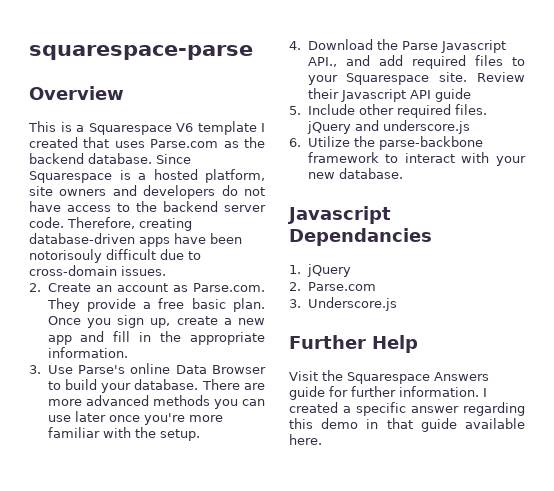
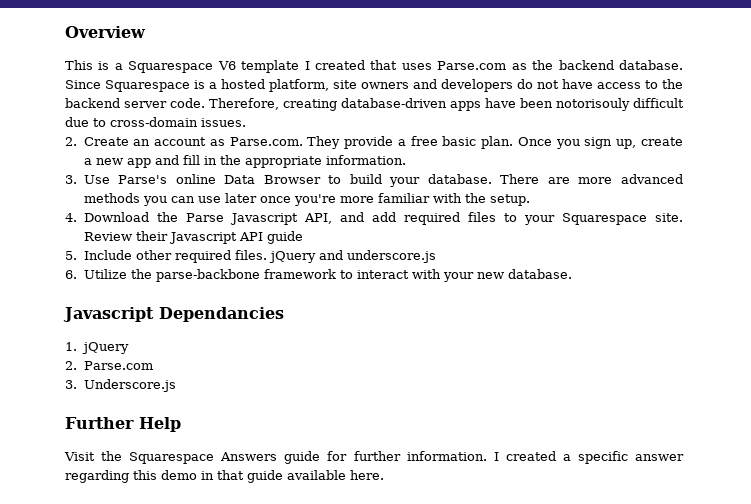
- squarespace-parse
- 4. Download the Parse Javascript API., and add required files to your Squarespace site.
+ 4. Download the Parse Javascript API, and add required files to your Squarespace site.

